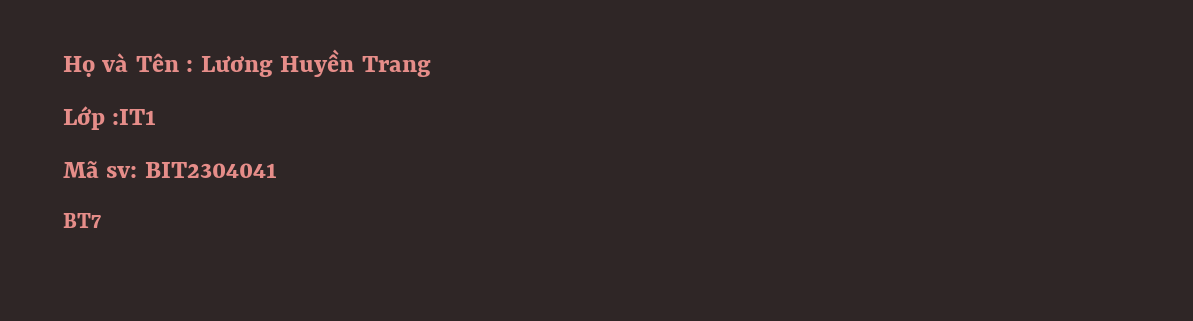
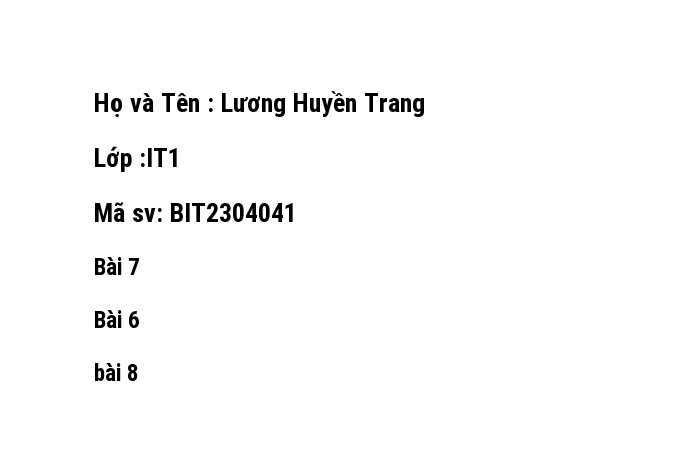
- BT7
+ Bài 7
+ Bài 6
+ bài 8

